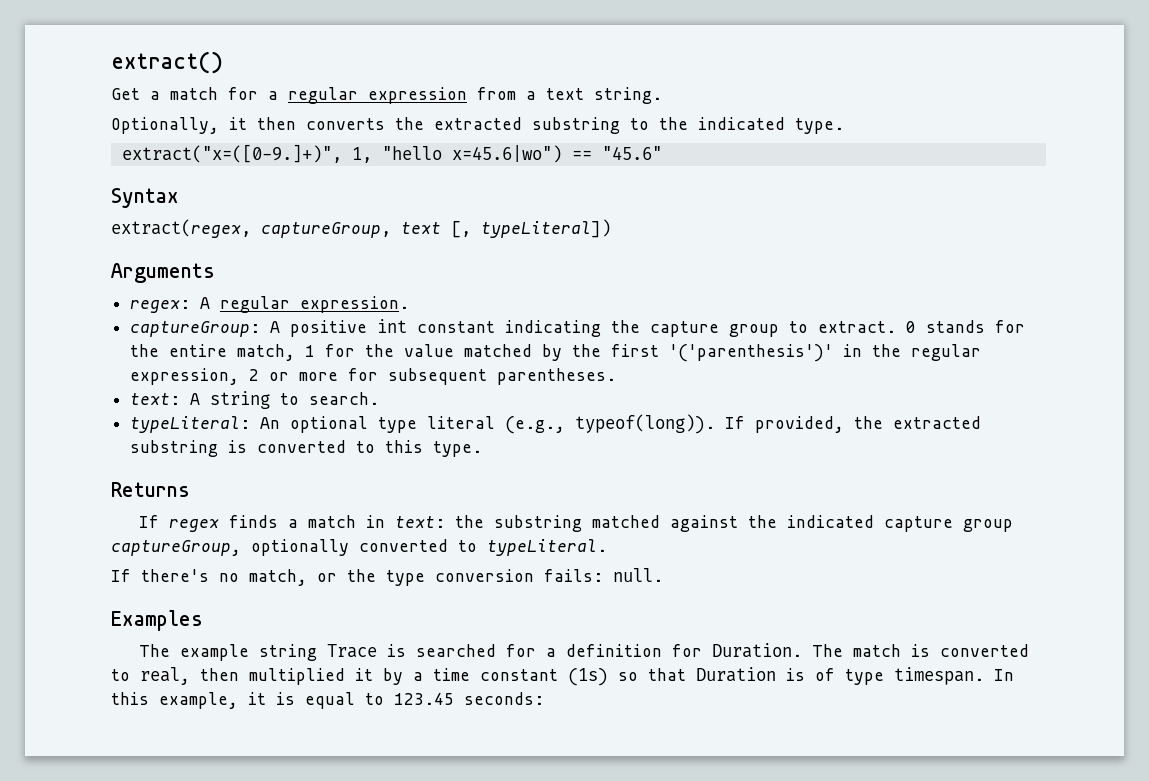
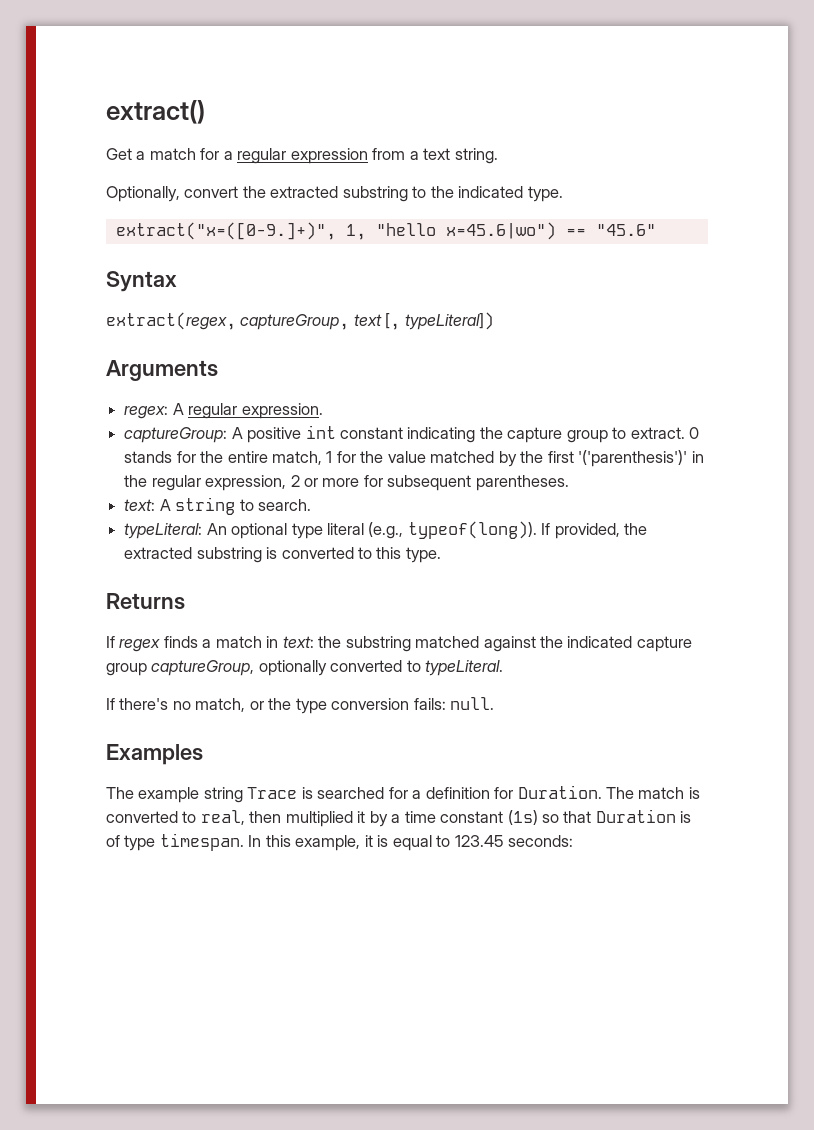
- Optionally, it then converts the extracted substring to the indicated type.
+ Optionally, convert the extracted substring to the indicated type.

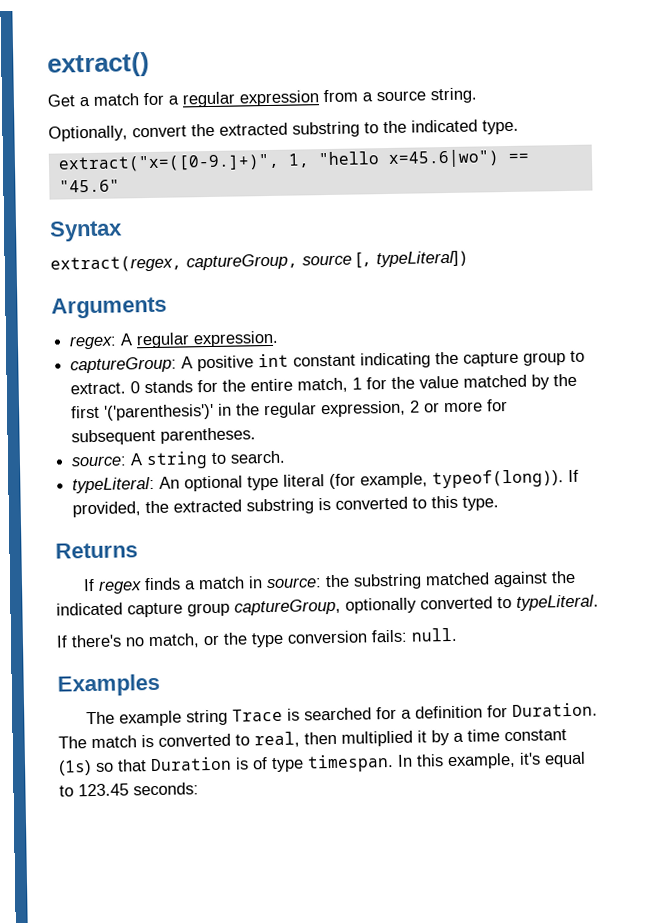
- Get a match for a regular expression from a text string.
+ Get a match for a regular expression from a source string.
- extract(regex, captureGroup, text [, typeLiteral])
+ extract(regex, captureGroup, source [, typeLiteral])
- text: A string to search.
+ source: A string to search.
- typeLiteral: An optional type literal (e.g., typeof(long)).
+ typeLiteral: An optional type literal (for example, typeof(long)).
- If regex finds a match in text: the substring matched against the indicated capture group captureGroup, optionally converted to typeLiteral.
+ If regex finds a match in source: the substring matched against the indicated capture group captureGroup, optionally converted to typeLiteral.
- In this example, it is equal to 123.45 seconds:
+ In this example, it's equal to 123.45 seconds:

